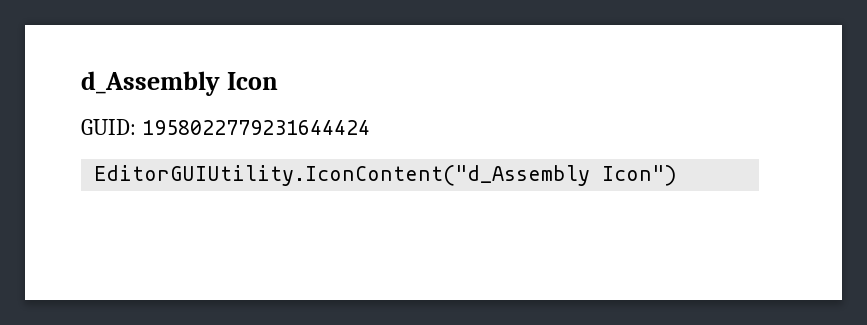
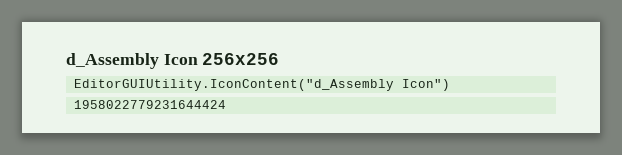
- d_Assembly Icon
- GUID: 1958022779231644424
+ d_Assembly Icon 256x256
+ 1958022779231644424

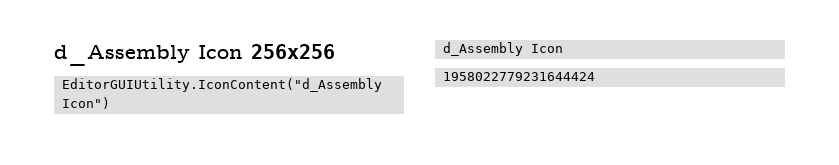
  EditorGUIUtility.IconContent("d_Assembly Icon")
+ d_Assembly Icon

